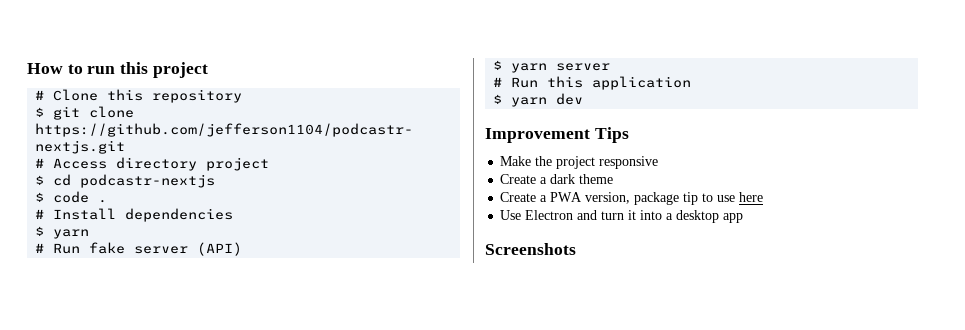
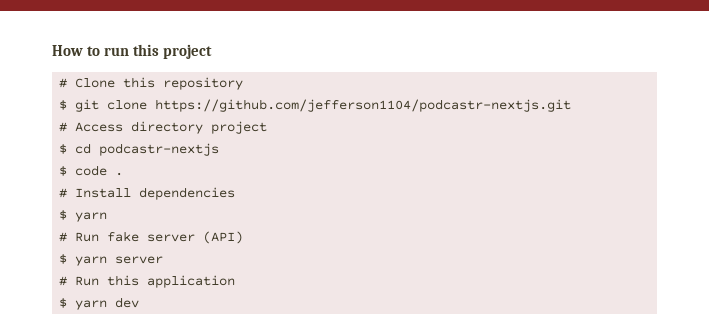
- Improvement Tips
- Make the project responsive
- Create a dark theme
- Create a PWA version, package tip to use here
- Use Electron and turn it into a desktop app
- Screenshots

